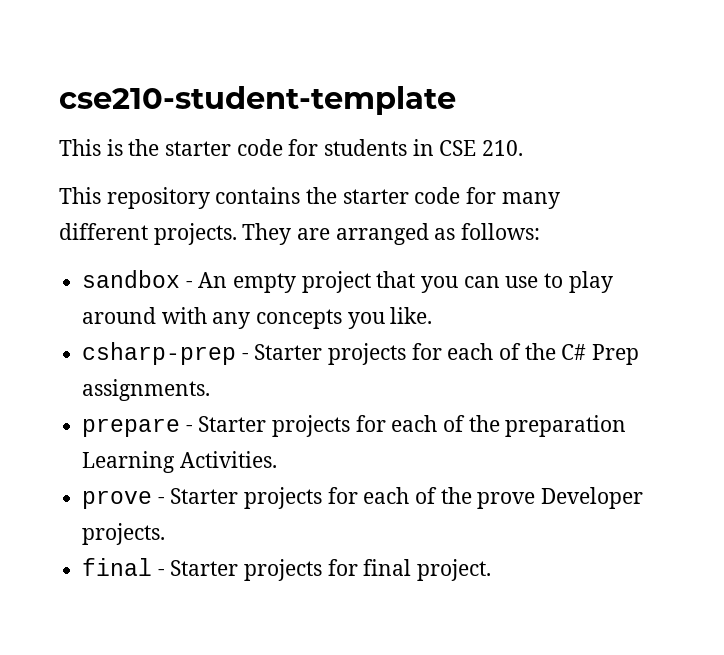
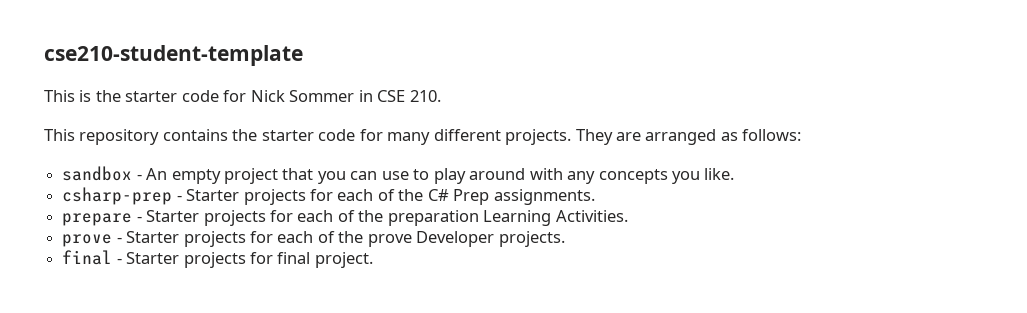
- This is the starter code for students in CSE 210.
+ This is the starter code for Nick Sommer in CSE 210.

